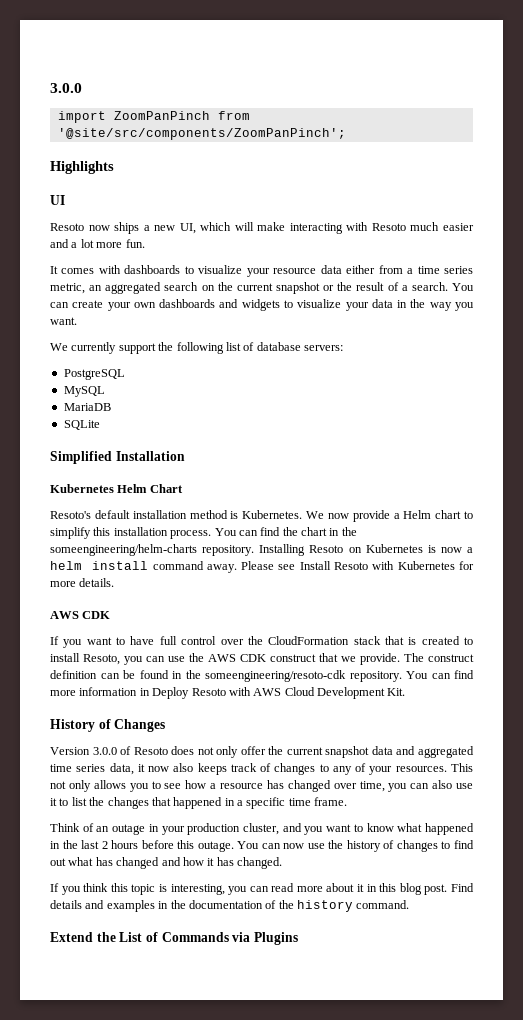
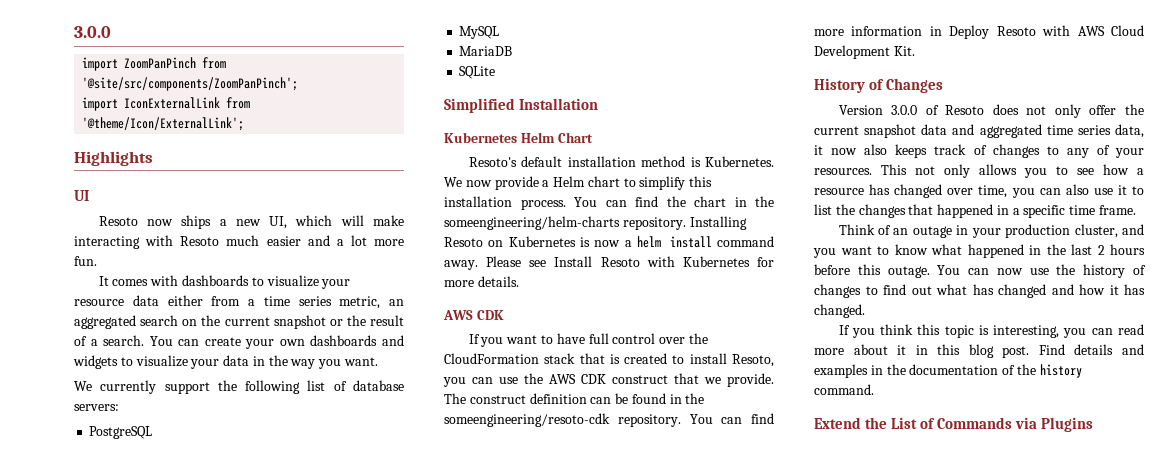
+ import IconExternalLink from '@theme/Icon/ExternalLink';

